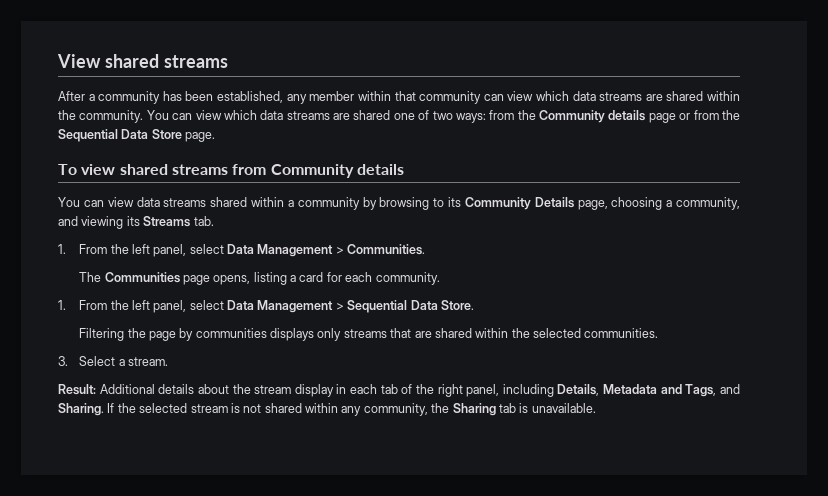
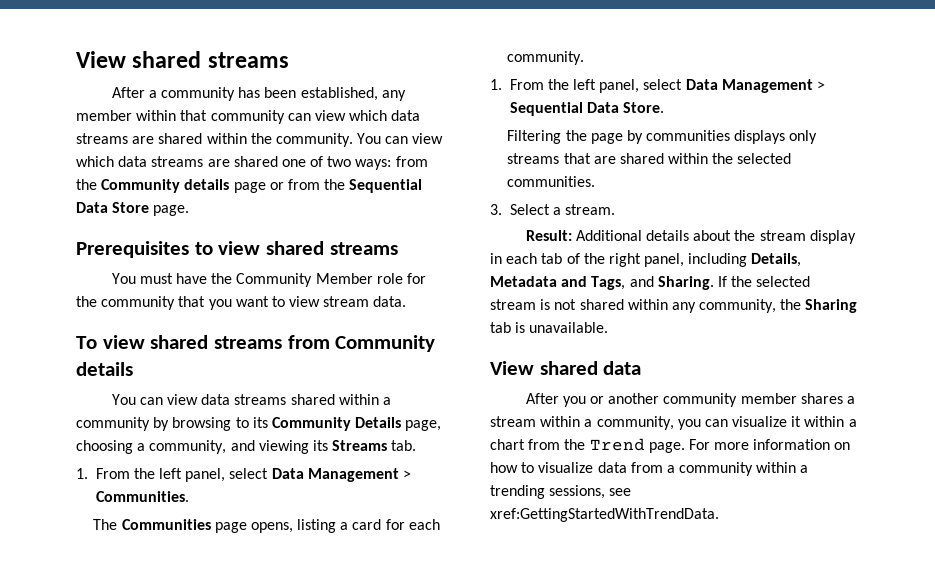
+ Prerequisites to view shared streams
+ You must have the Community Member role for the community that you want to view stream data.
+ View shared data
+ After you or another community member shares a stream within a community, you can visualize it within a chart from the Trend page. For more information on how to visualize data from a community within a trending sessions, see xref:GettingStartedWithTrendData.

